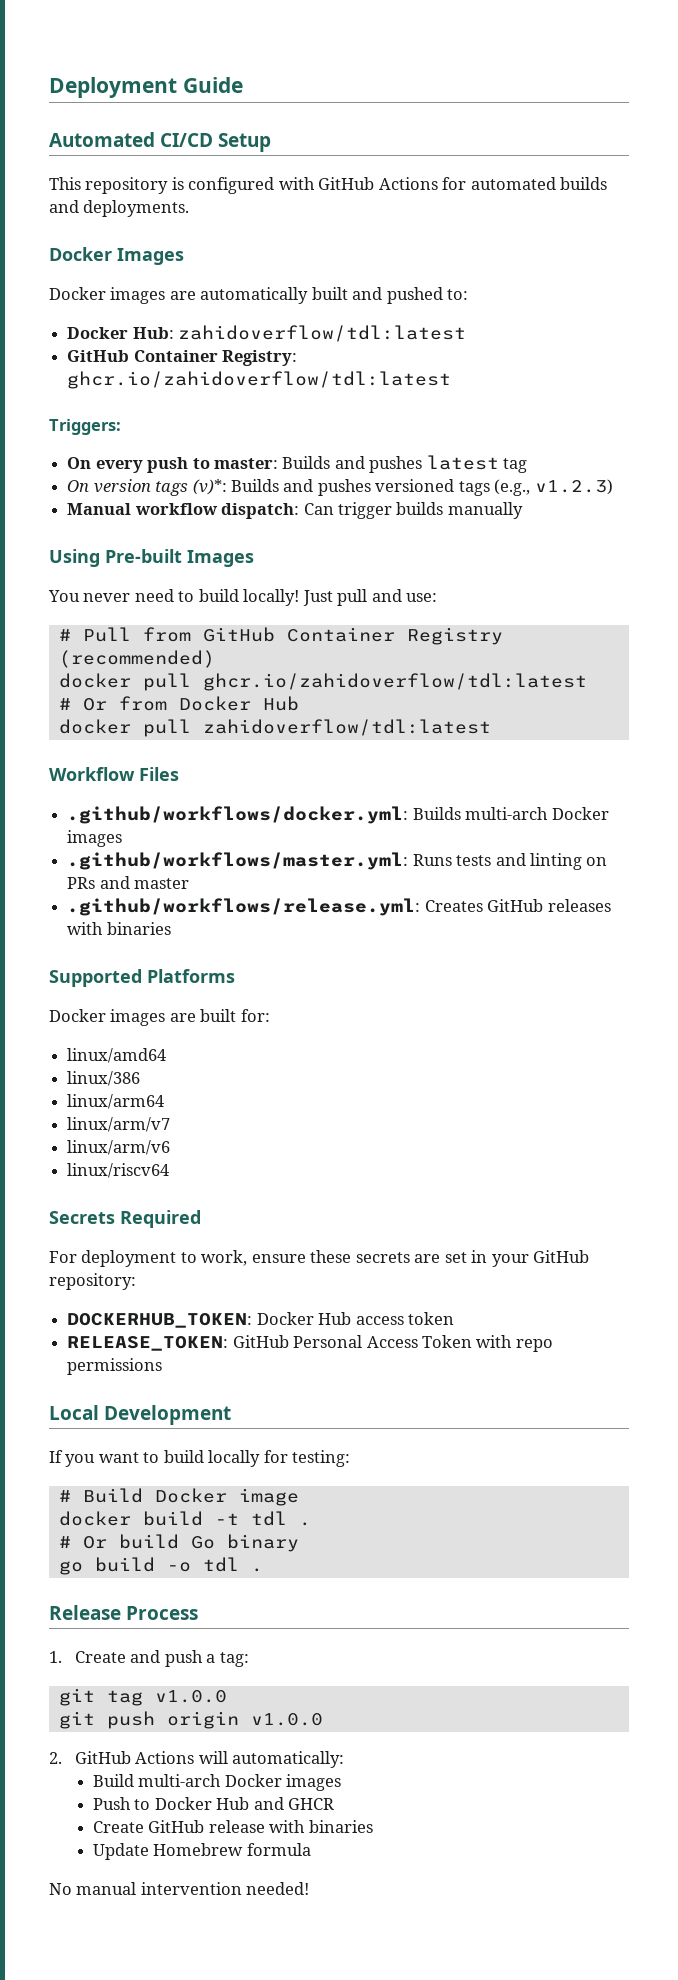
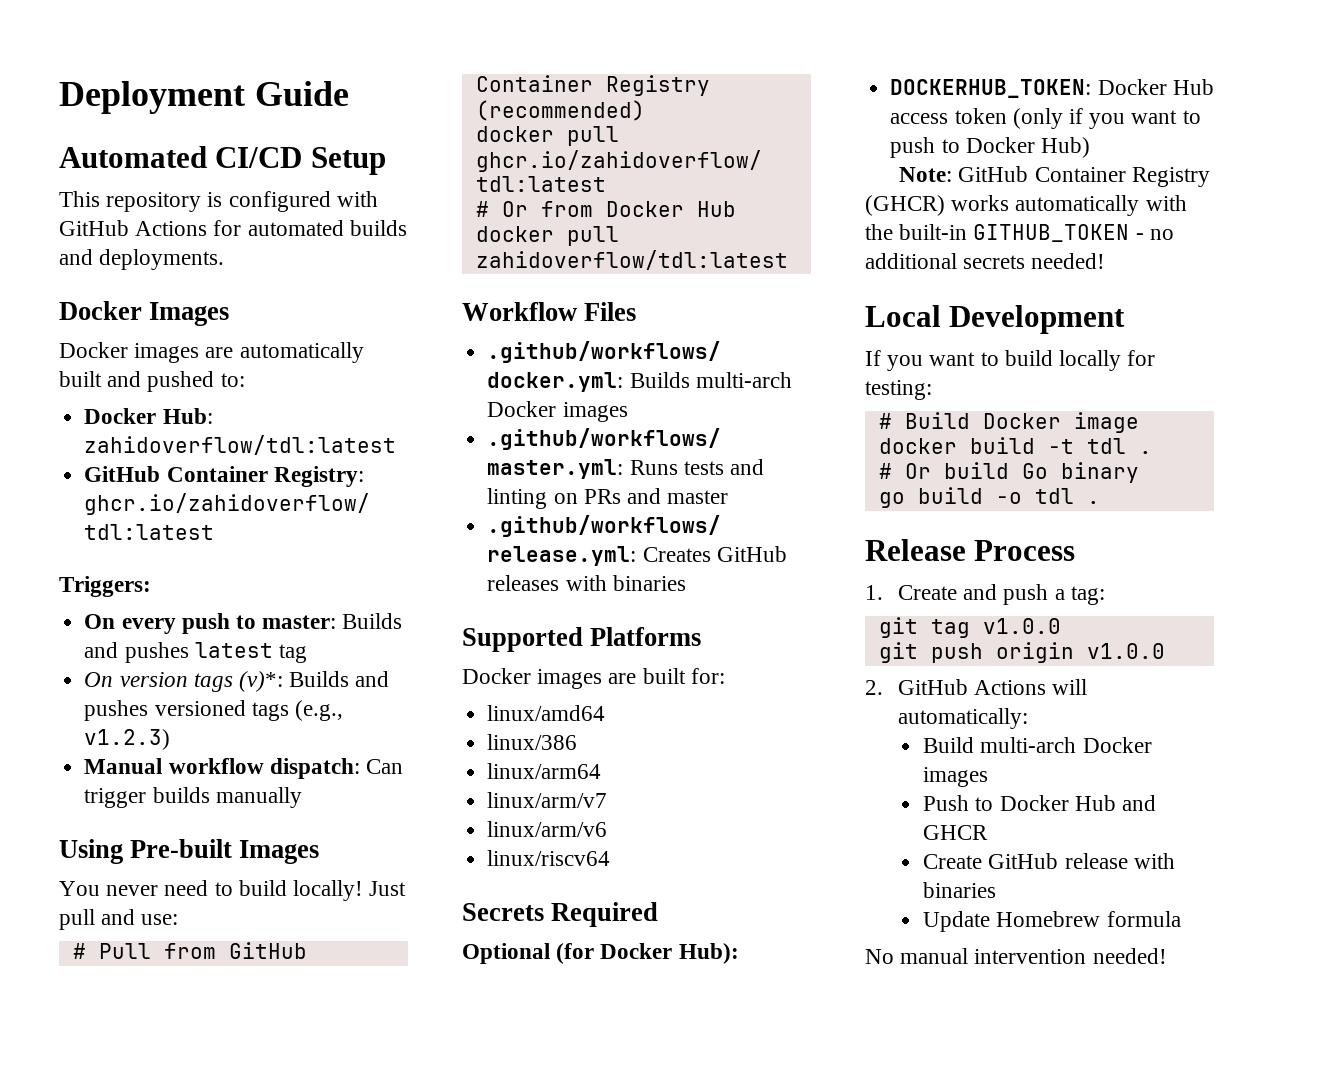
- For deployment to work, ensure these secrets are set in your GitHub repository:
+ Optional (for Docker Hub):
- DOCKERHUB_TOKEN: Docker Hub access token
- RELEASE_TOKEN: GitHub Personal Access Token with repo permissions
+ DOCKERHUB_TOKEN: Docker Hub access token (only if you want to push to Docker Hub)
+ Note: GitHub Container Registry (GHCR) works automatically with the built-in GITHUB_TOKEN - no additional secrets needed!

